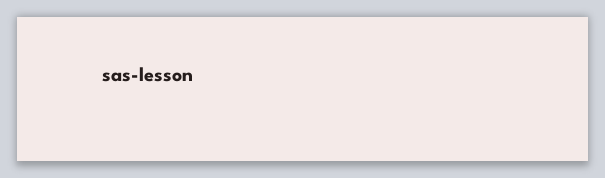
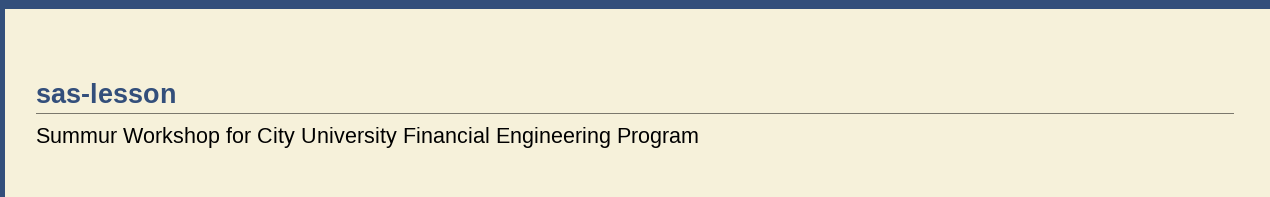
+ Summur Workshop for City University Financial Engineering Program

